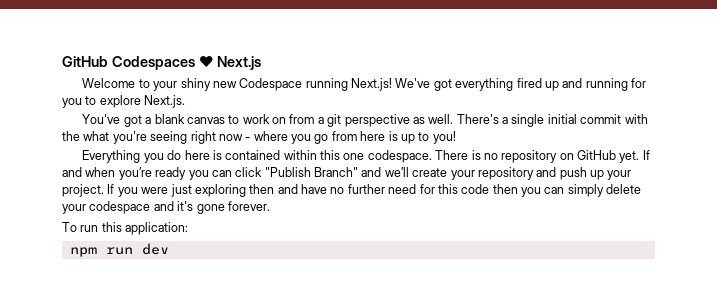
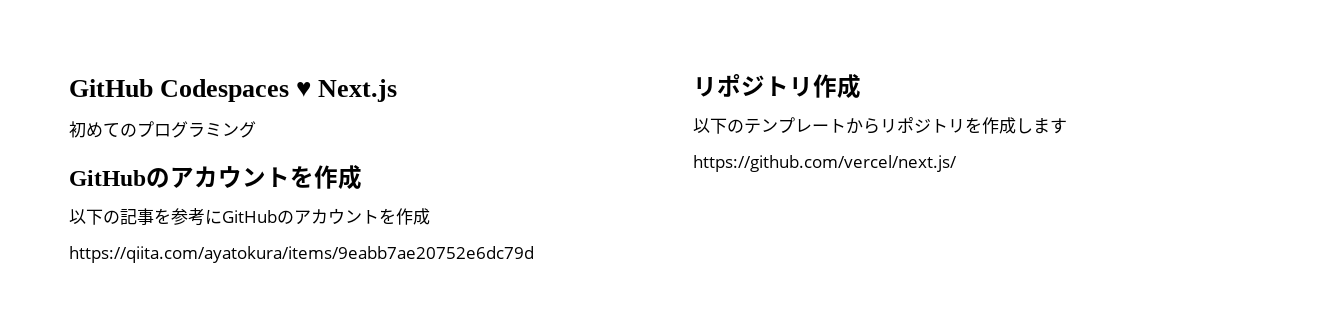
- Welcome to your shiny new Codespace running Next.js! We've got everything fired up and running for you to explore Next.js.
- You've got a blank canvas to work on from a git perspective as well. There's a single initial commit with the what you're seeing right now - where you go from here is up to you!
- Everything you do here is contained within this one codespace. There is no repository on GitHub yet. If and when you’re ready you can click "Publish Branch" and we’ll create your repository and push up your project. If you were just exploring then and have no further need for this code then you can simply delete your codespace and it's gone forever.
- To run this application:
- npm run dev
+ 初めてのプログラミング
+ GitHubのアカウントを作成
+ 以下の記事を参考にGitHubのアカウントを作成
+ https://qiita.com/ayatokura/items/9eabb7ae20752e6dc79d
+ リポジトリ作成
+ 以下のテンプレートからリポジトリを作成します
+ https://github.com/vercel/next.js/

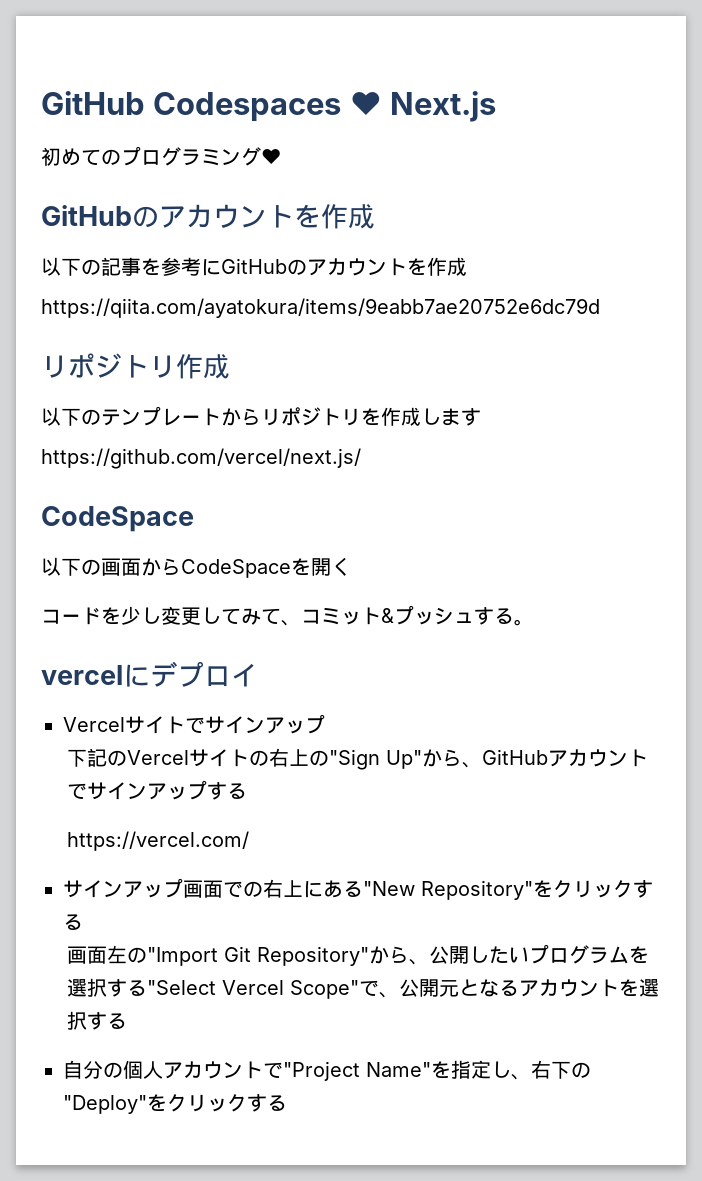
- 初めてのプログラミング
+ 初めてのプログラミング♥
  https://github.com/vercel/next.js/
+ CodeSpace
+ 以下の画面からCodeSpaceを開く
+ コードを少し変更してみて、コミット&プッシュする。
+ vercelにデプロイ
+ Vercelサイトでサインアップ
+ 下記のVercelサイトの右上の"Sign Up"から、GitHubアカウントでサインアップする
+ https://vercel.com/
+ サインアップ画面での右上にある"New Repository"をクリックする
+ 画面左の"Import Git Repository"から、公開したいプログラムを選択する"Select Vercel Scope"で、公開元となるアカウントを選択する
+ 自分の個人アカウントで"Project Name"を指定し、右下の"Deploy"をクリックする

